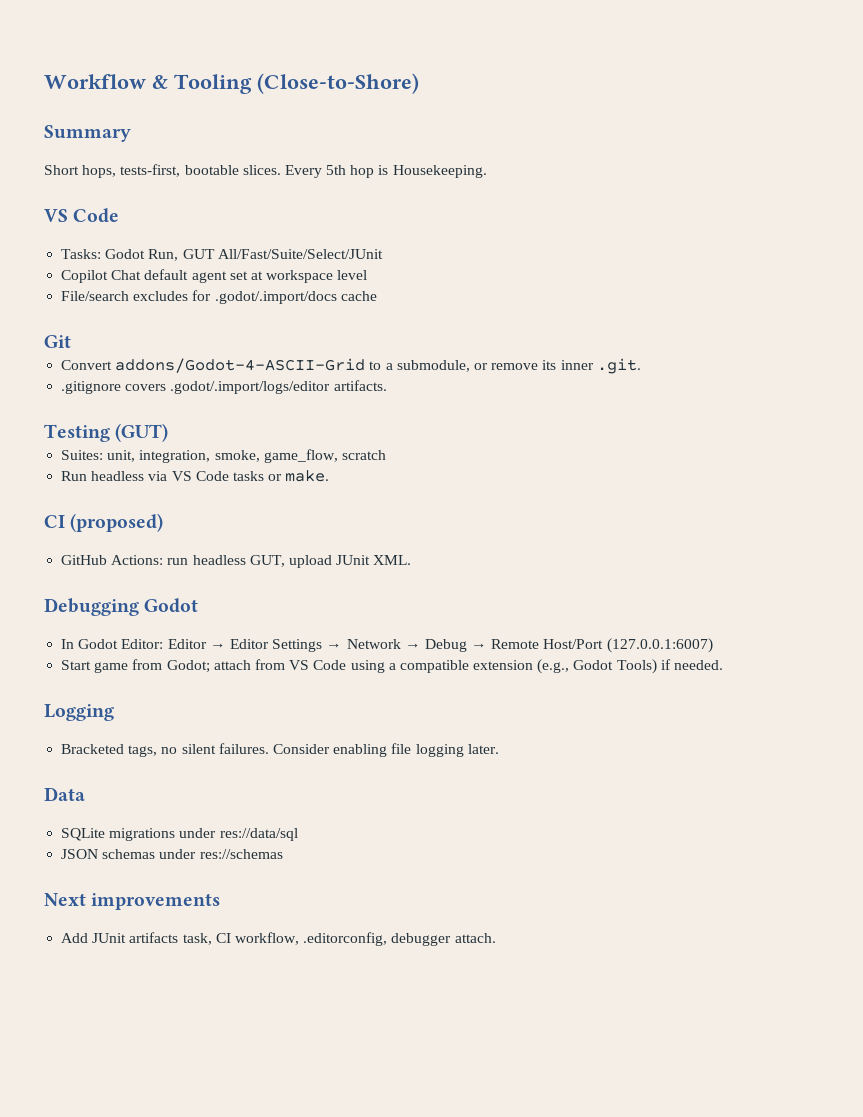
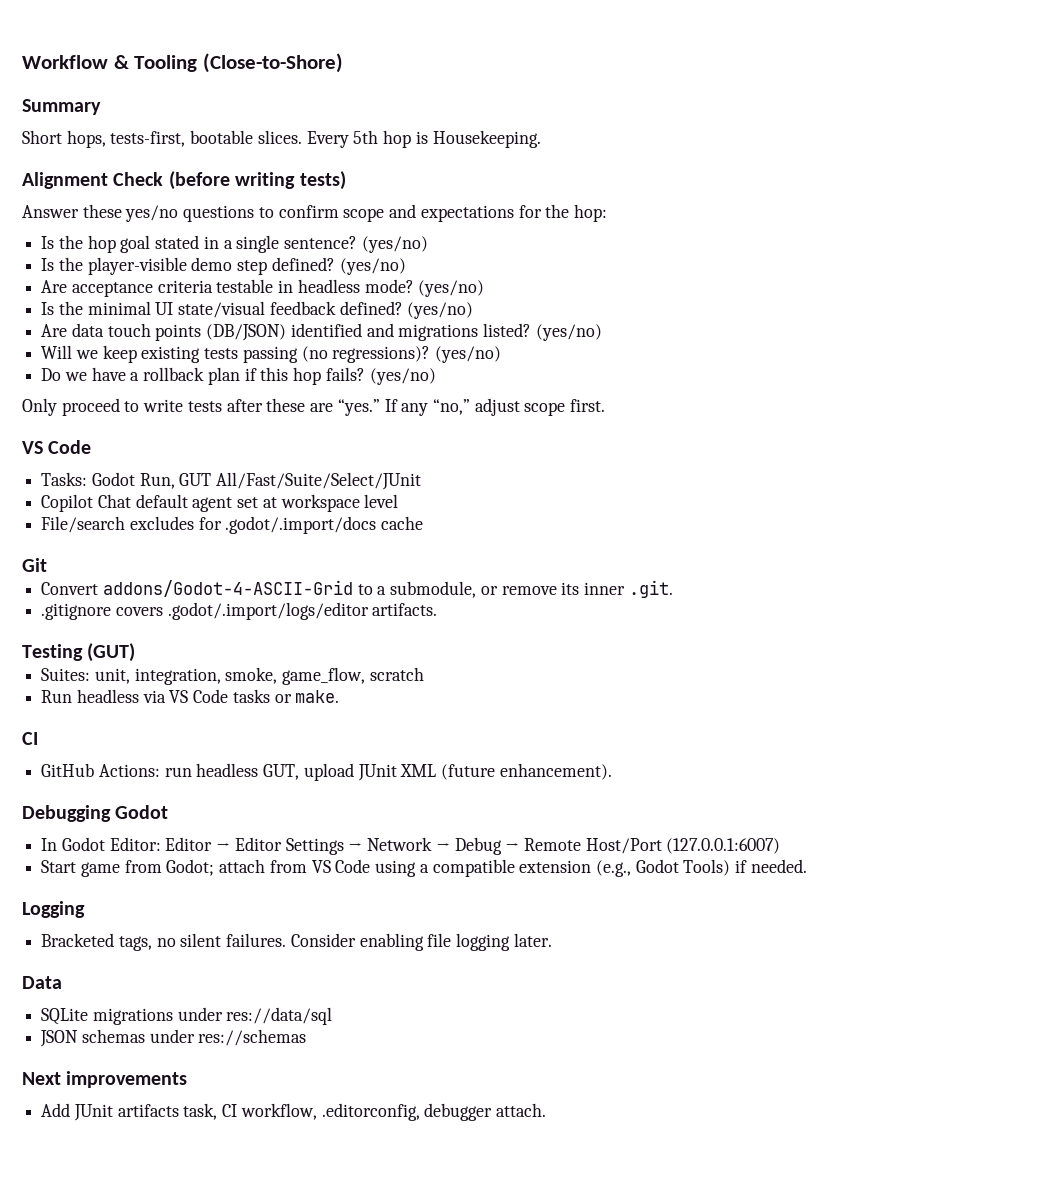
+ Alignment Check (before writing tests)
+ Answer these yes/no questions to confirm scope and expectations for the hop:
+ Is the hop goal stated in a single sentence? (yes/no)
+ Is the player-visible demo step defined? (yes/no)
+ Are acceptance criteria testable in headless mode? (yes/no)
+ Is the minimal UI state/visual feedback defined? (yes/no)
+ Are data touch points (DB/JSON) identified and migrations listed? (yes/no)
+ Will we keep existing tests passing (no regressions)? (yes/no)
+ Do we have a rollback plan if this hop fails? (yes/no)
+ Only proceed to write tests after these are “yes.” If any “no,” adjust scope first.
  Run headless via VS Code tasks or make.
- CI (proposed)
+ CI
- GitHub Actions: run headless GUT, upload JUnit XML.
+ GitHub Actions: run headless GUT, upload JUnit XML (future enhancement).

